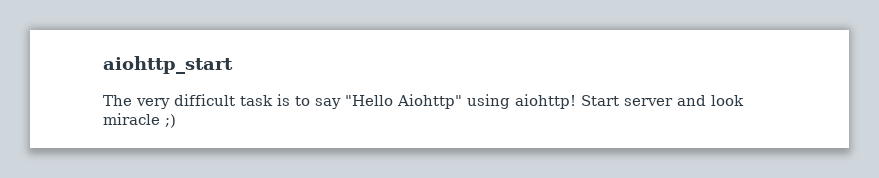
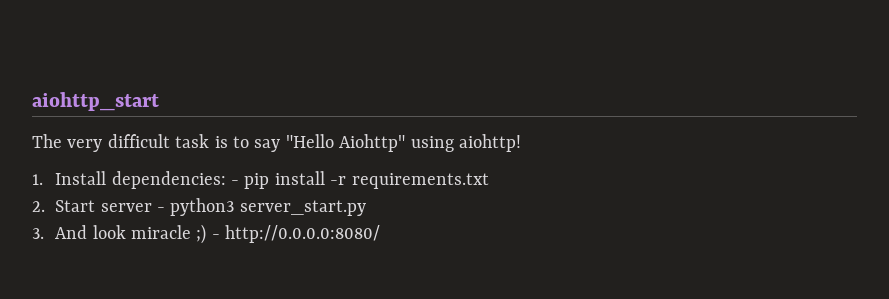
- The very difficult task is to say "Hello Aiohttp" using aiohttp! Start server and look miracle ;)
+ The very difficult task is to say "Hello Aiohttp" using aiohttp!
+ 1. Install dependencies: - pip install -r requirements.txt
+ 2. Start server - python3 server_start.py
+ 3. And look miracle ;) - http://0.0.0.0:8080/

